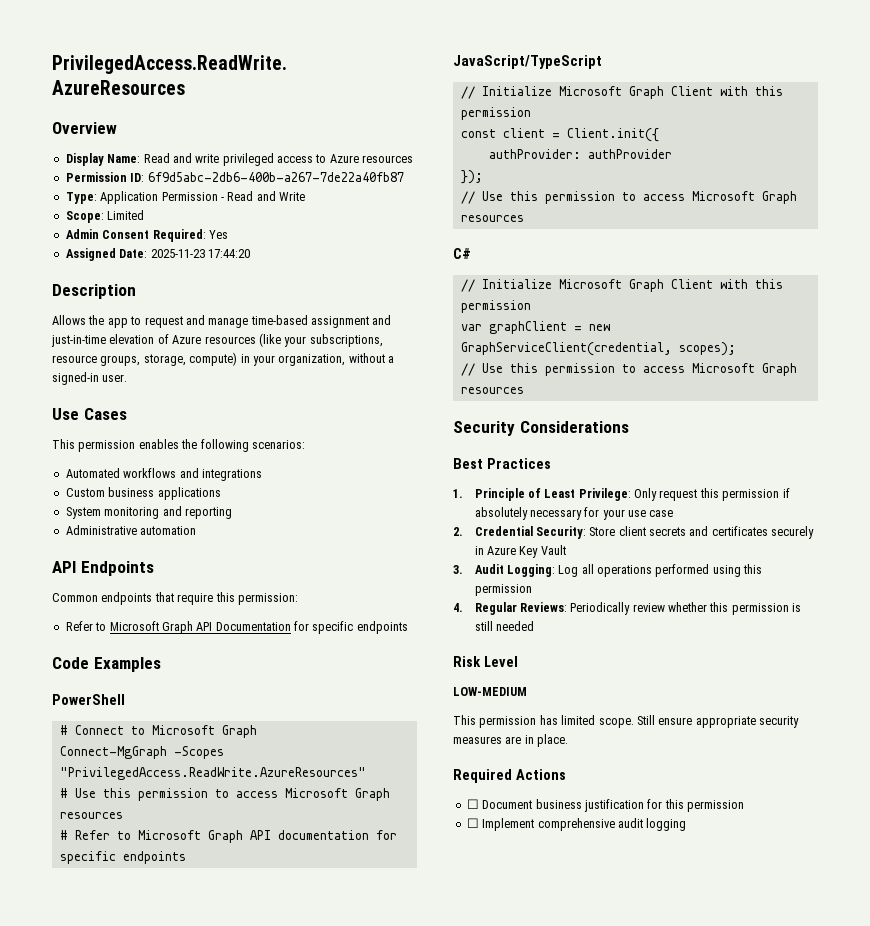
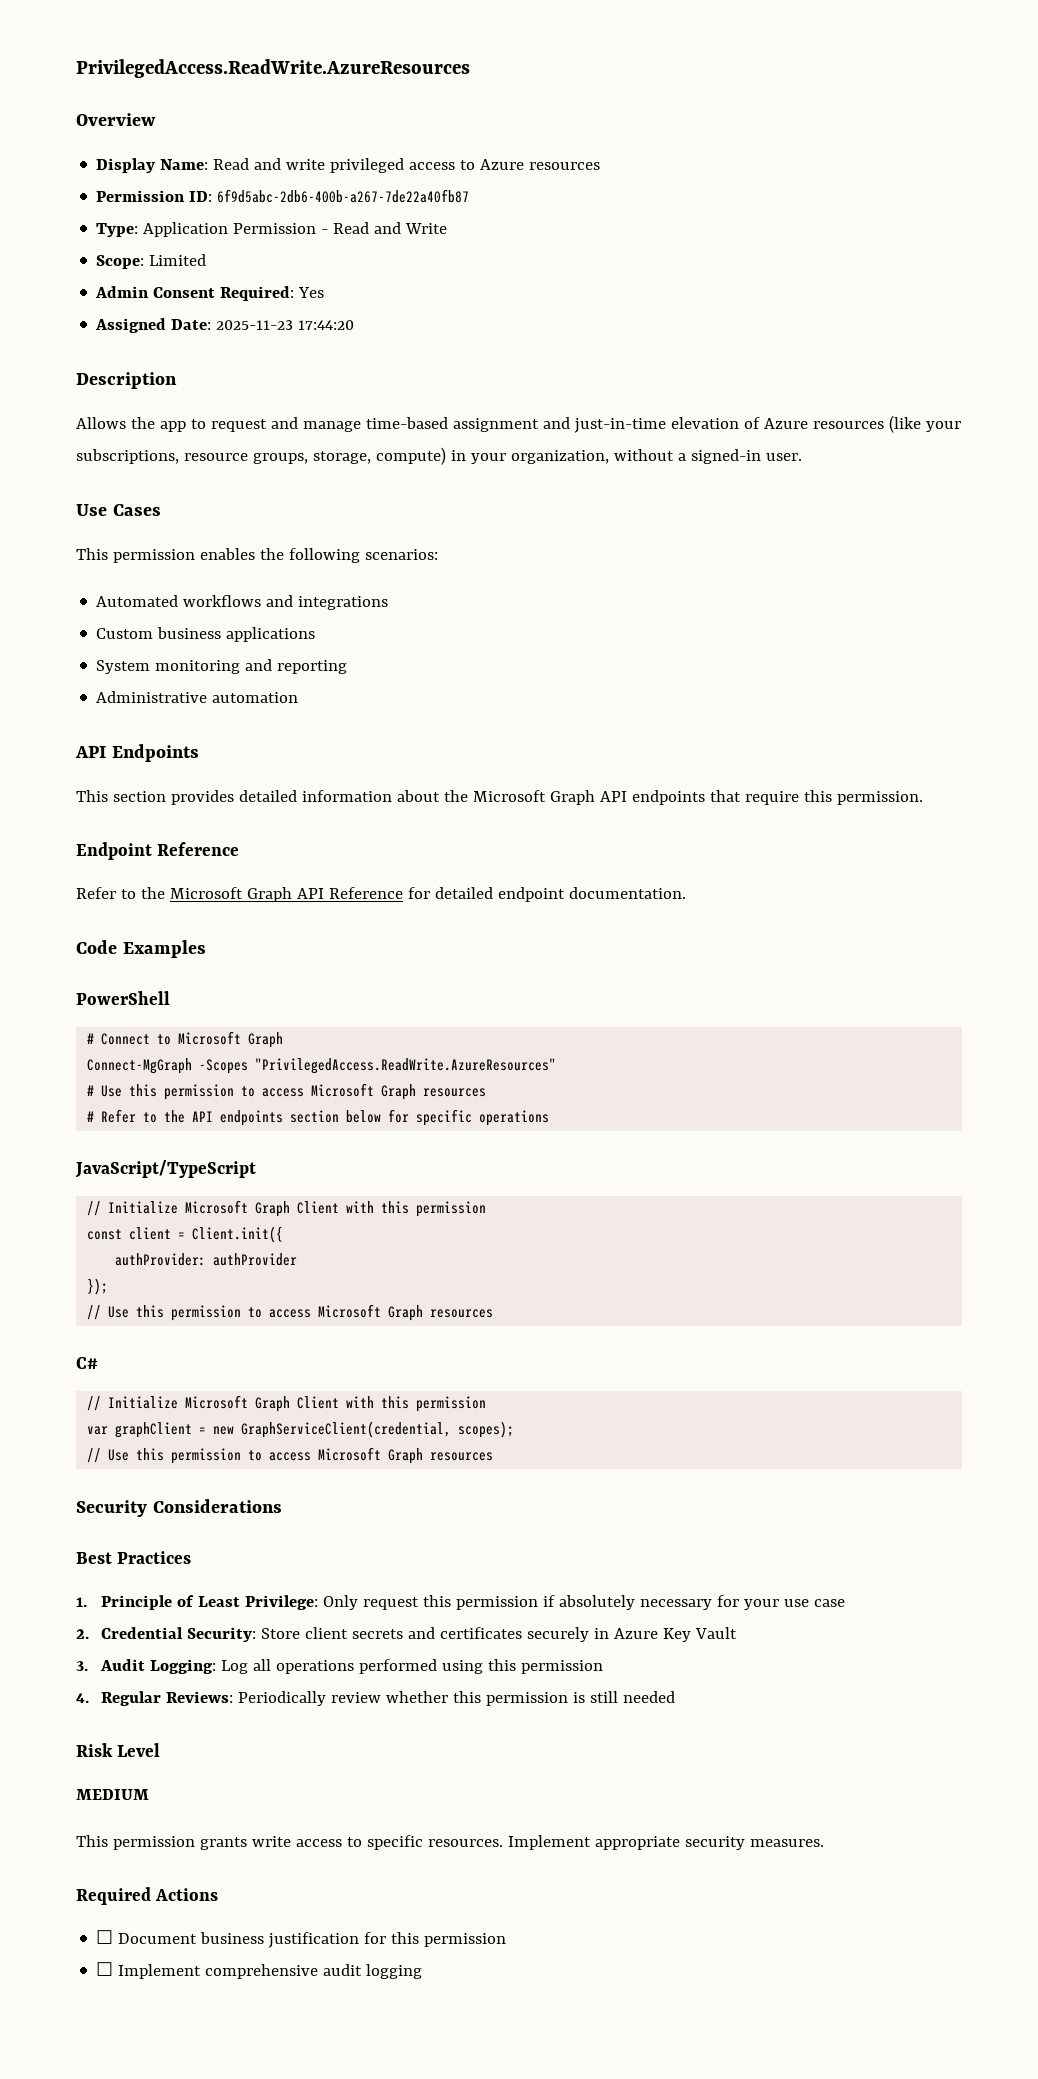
- Common endpoints that require this permission:
- Refer to Microsoft Graph API Documentation for specific endpoints
+ This section provides detailed information about the Microsoft Graph API endpoints that require this permission.
+ Endpoint Reference
+ Refer to the Microsoft Graph API Reference for detailed endpoint documentation.
- # Refer to Microsoft Graph API documentation for specific endpoints
+ # Refer to the API endpoints section below for specific operations
- LOW-MEDIUM
- This permission has limited scope. Still ensure appropriate security measures are in place.
+ MEDIUM
+ This permission grants write access to specific resources. Implement appropriate security measures.

